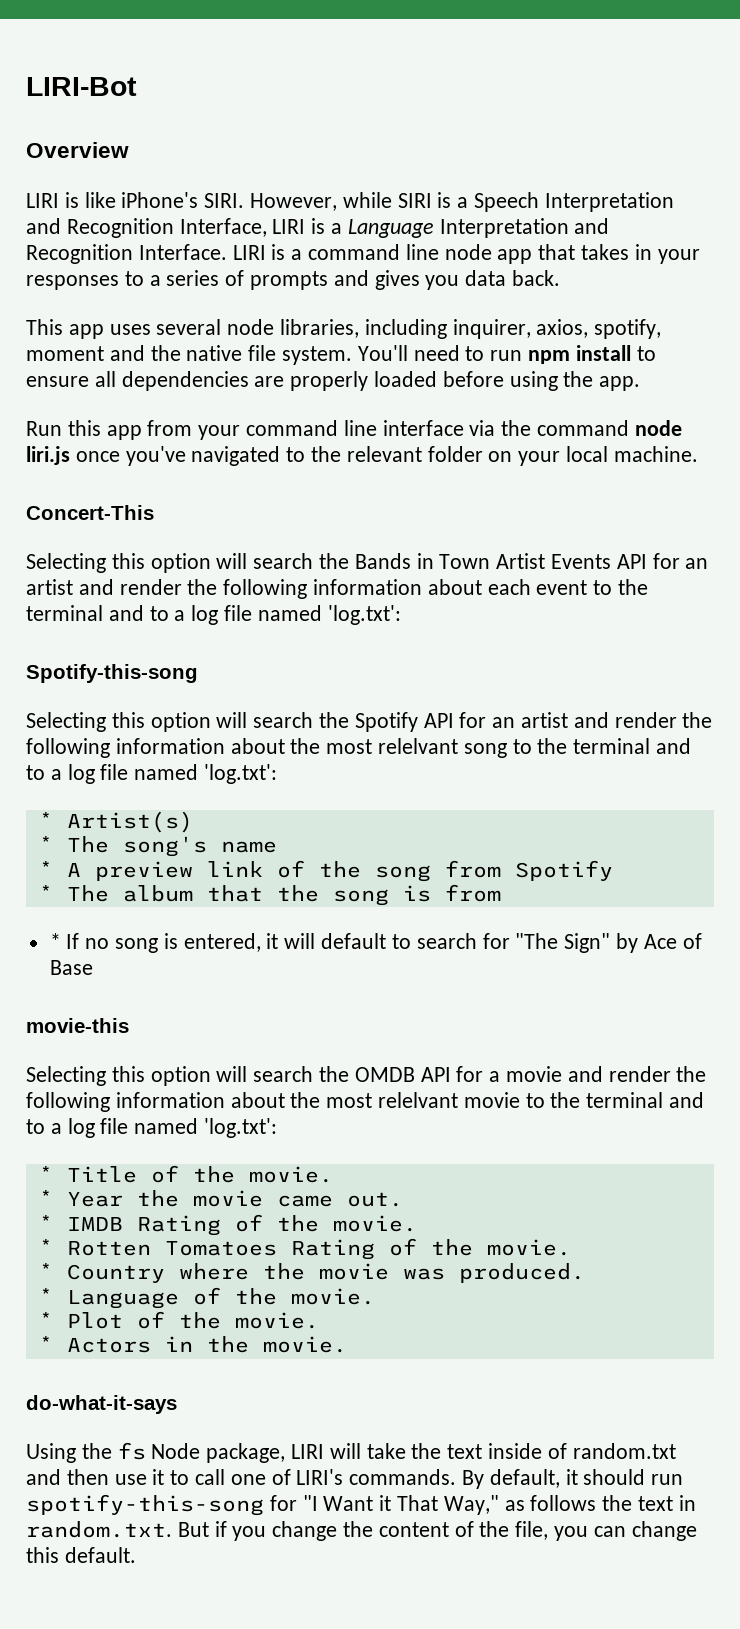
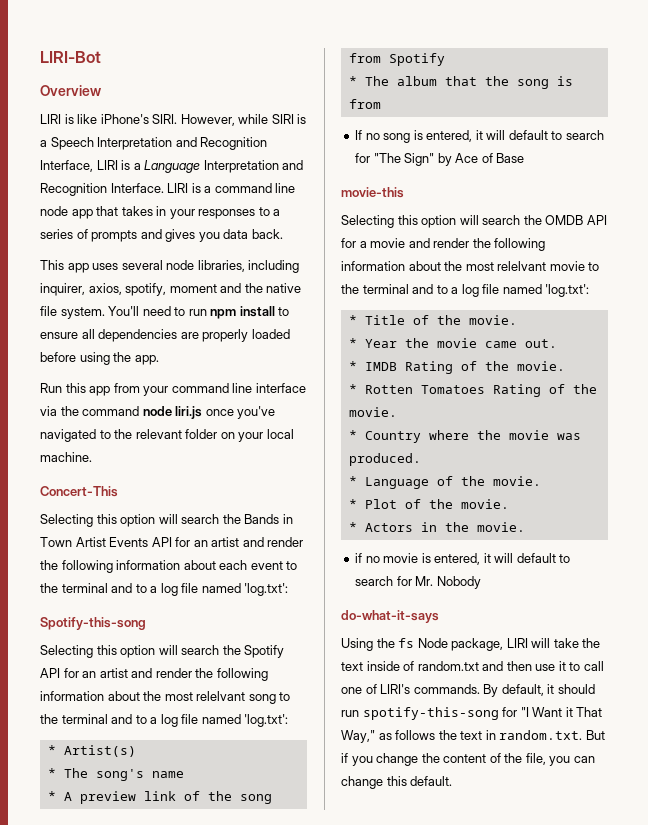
- * If no song is entered, it will default to search for "The Sign" by Ace of Base
+ If no song is entered, it will default to search for "The Sign" by Ace of Base
+ if no movie is entered, it will default to search for Mr. Nobody

